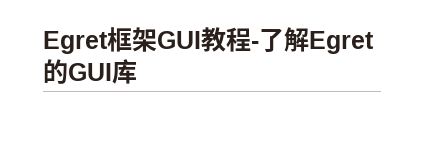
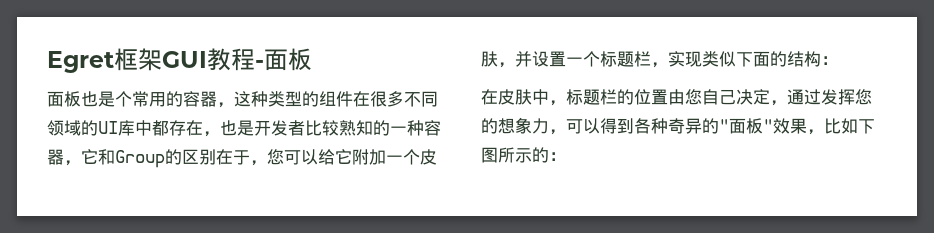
- Egret框架GUI教程-了解Egret的GUI库
+ Egret框架GUI教程-面板
+ 面板也是个常用的容器，这种类型的组件在很多不同领域的UI库中都存在，也是开发者比较熟知的一种容器，它和Group的区别在于，您可以给它附加一个皮肤，并设置一个标题栏，实现类似下面的结构：
+ 在皮肤中，标题栏的位置由您自己决定，通过发挥您的想象力，可以得到各种奇异的"面板"效果，比如下图所示的：

